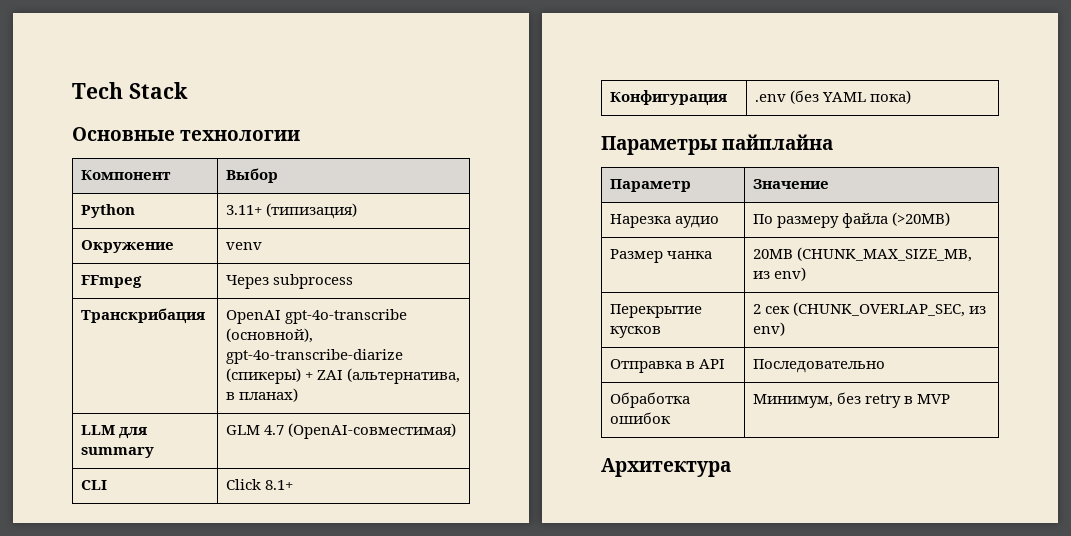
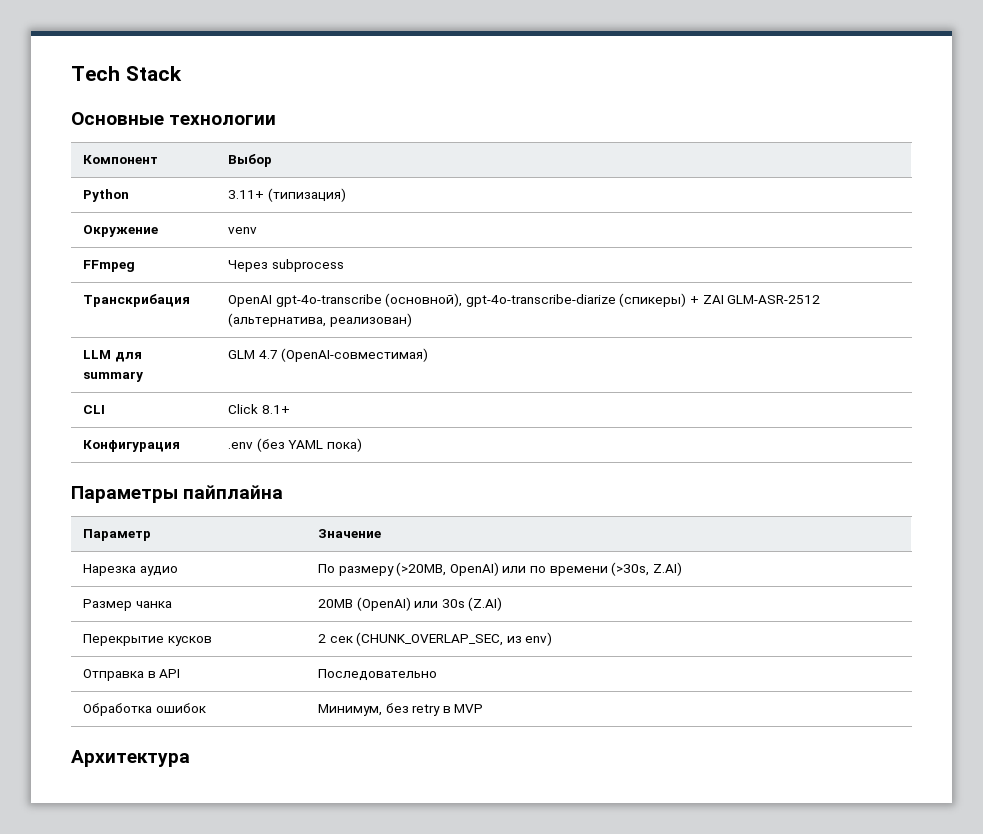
- Транскрибация | OpenAI gpt-4o-transcribe (основной), gpt-4o-transcribe-diarize (спикеры) + ZAI (альтернатива, в планах)
+ Транскрибация | OpenAI gpt-4o-transcribe (основной), gpt-4o-transcribe-diarize (спикеры) + ZAI GLM-ASR-2512 (альтернатива, реализован)
- Нарезка аудио | По размеру файла (>20MB)
+ Нарезка аудио | По размеру (>20MB, OpenAI) или по времени (>30s, Z.AI)
- Размер чанка | 20MB (CHUNK_MAX_SIZE_MB, из env)
+ Размер чанка | 20MB (OpenAI) или 30s (Z.AI)

